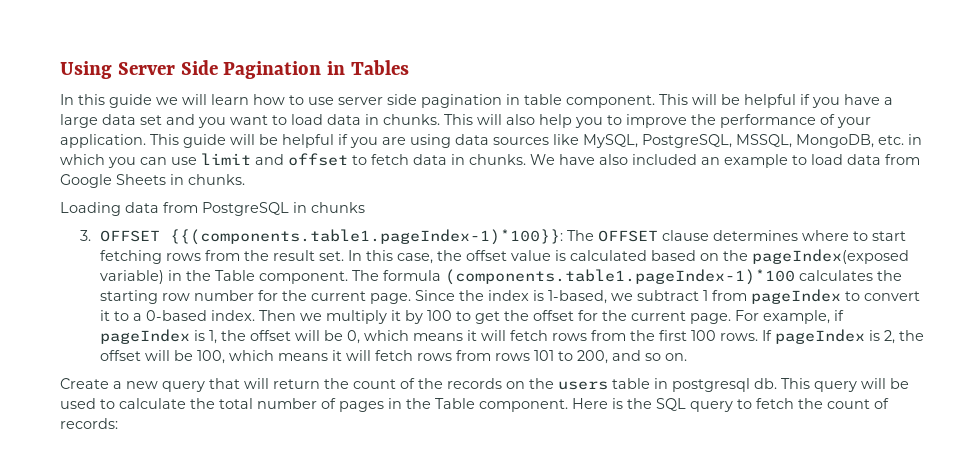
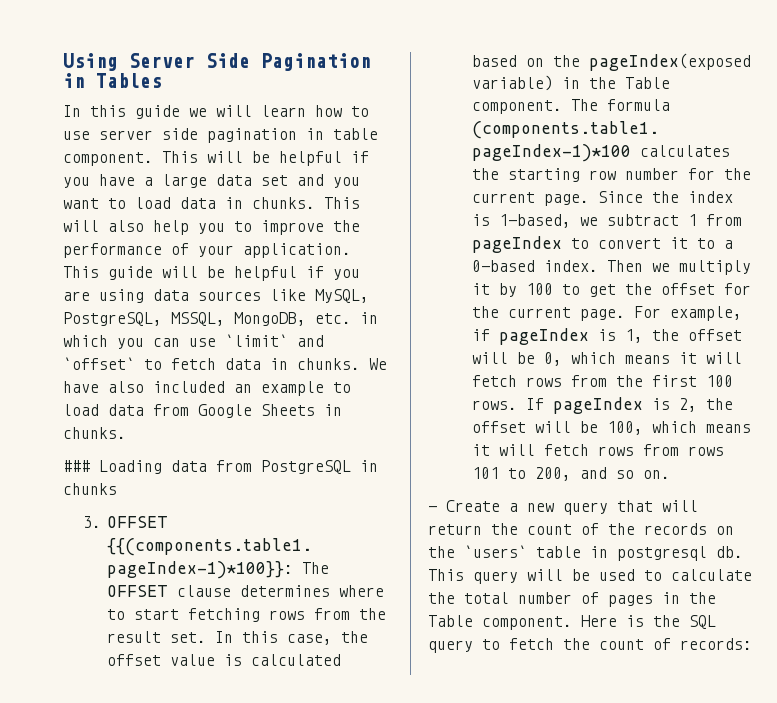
- This guide will be helpful if you are using data sources like MySQL, PostgreSQL, MSSQL, MongoDB, etc. in which you can use limit and offset to fetch data in chunks.
+ This guide will be helpful if you are using data sources like MySQL, PostgreSQL, MSSQL, MongoDB, etc. in which you can use `limit` and `offset` to fetch data in chunks.
- Loading data from PostgreSQL in chunks
+ ### Loading data from PostgreSQL in chunks
- Create a new query that will return the count of the records on the users table in postgresql db.
+ - Create a new query that will return the count of the records on the `users` table in postgresql db.

